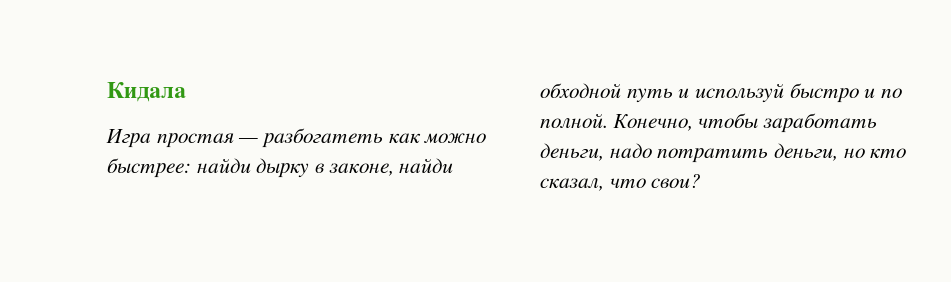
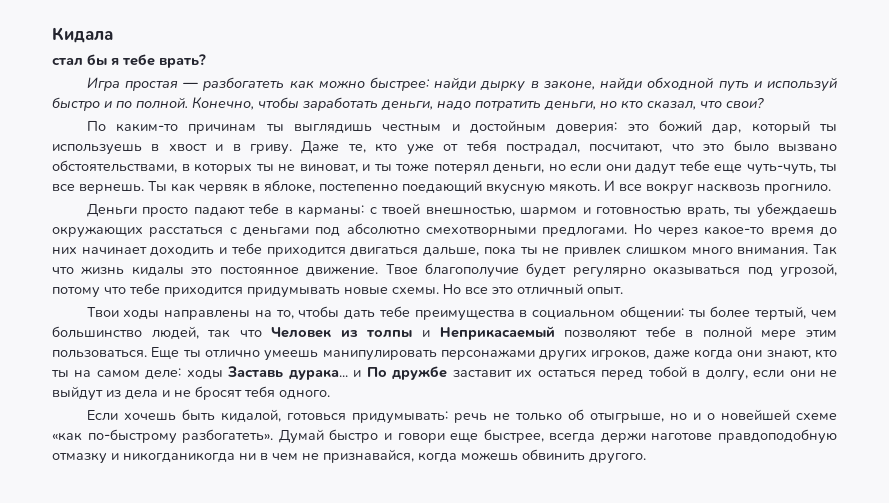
+ стал бы я тебе врать?
+ По каким-то причинам ты выглядишь честным и достойным доверия: это божий дар, который ты используешь в хвост и в гриву. Даже те, кто уже от тебя пострадал, посчитают, что это было вызвано обстоятельствами, в которых ты не виноват, и ты тоже потерял деньги, но если они дадут тебе еще чуть-чуть, ты все вернешь. Ты как червяк в яблоке, постепенно поедающий вкусную мякоть. И все вокруг насквозь прогнило.
+ Деньги просто падают тебе в карманы: с твоей внешностью, шармом и готовностью врать, ты убеждаешь окружающих расстаться с деньгами под абсолютно смехотворными предлогами. Но через какое-то время до них начинает доходить и тебе приходится двигаться дальше, пока ты не привлек слишком много внимания. Так что жизнь кидалы это постоянное движение. Твое благополучие будет регулярно оказываться под угрозой, потому что тебе приходится придумывать новые схемы. Но все это отличный опыт.
+ Твои ходы направлены на то, чтобы дать тебе преимущества в социальном общении: ты более тертый, чем большинство людей, так что Человек из толпы и Неприкасаемый позволяют тебе в полной мере этим пользоваться. Еще ты отлично умеешь манипулировать персонажами других игроков, даже когда они знают, кто ты на самом деле: ходы Заставь дурака... и По дружбе заставит их остаться перед тобой в долгу, если они не выйдут из дела и не бросят тебя одного.
+ Если хочешь быть кидалой, готовься придумывать: речь не только об отыгрыше, но и о новейшей схеме «как по-быстрому разбогатеть». Думай быстро и говори еще быстрее, всегда держи наготове правдоподобную отмазку и никогданикогда ни в чем не признавайся, когда можешь обвинить другого.

